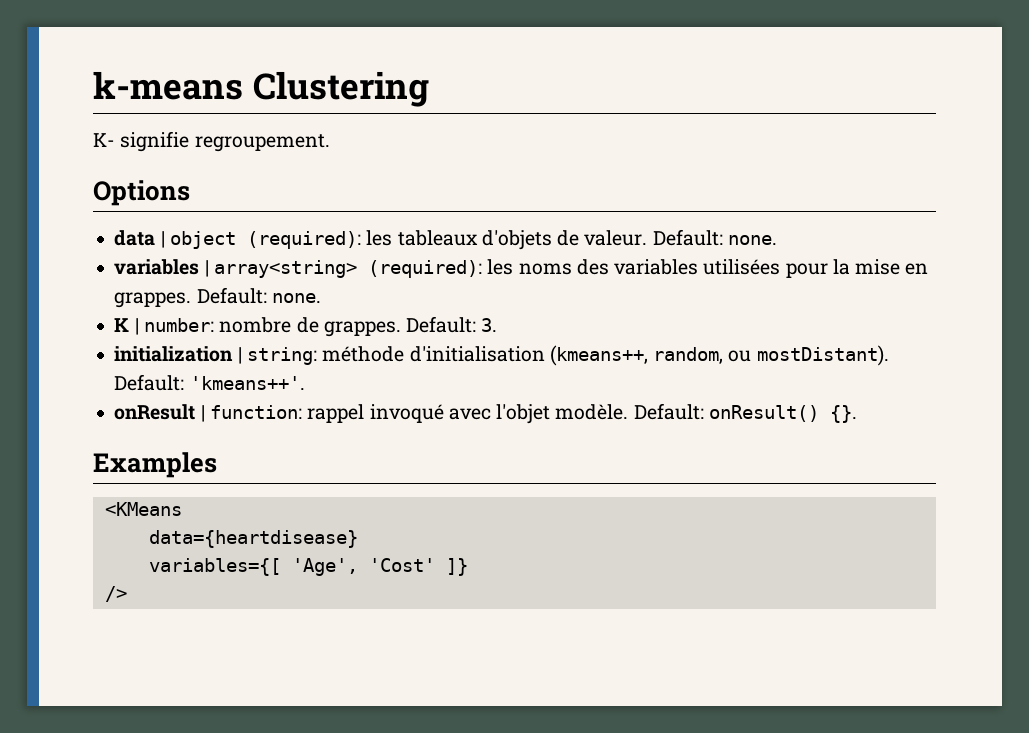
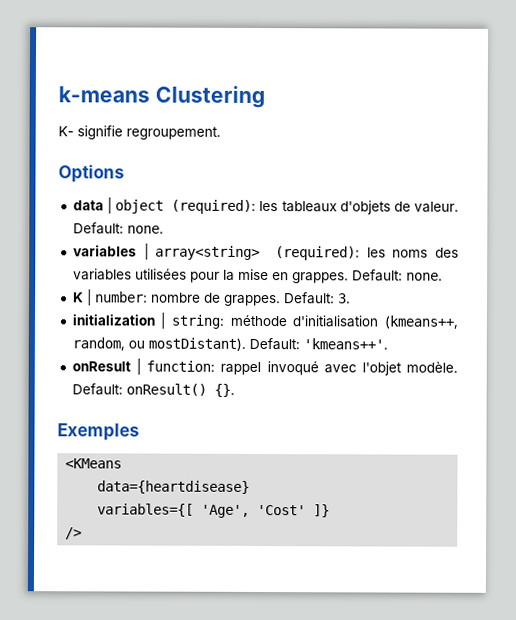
- Examples
+ Exemples

